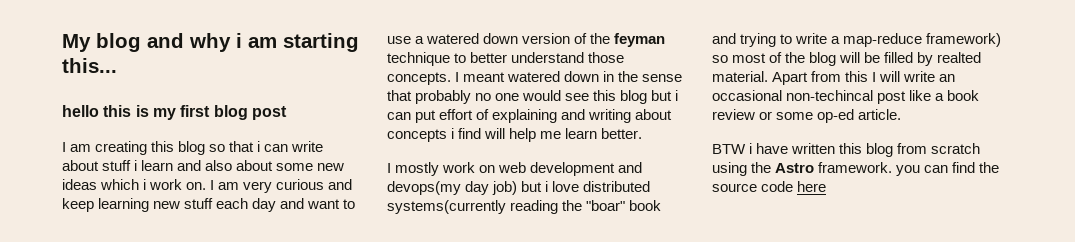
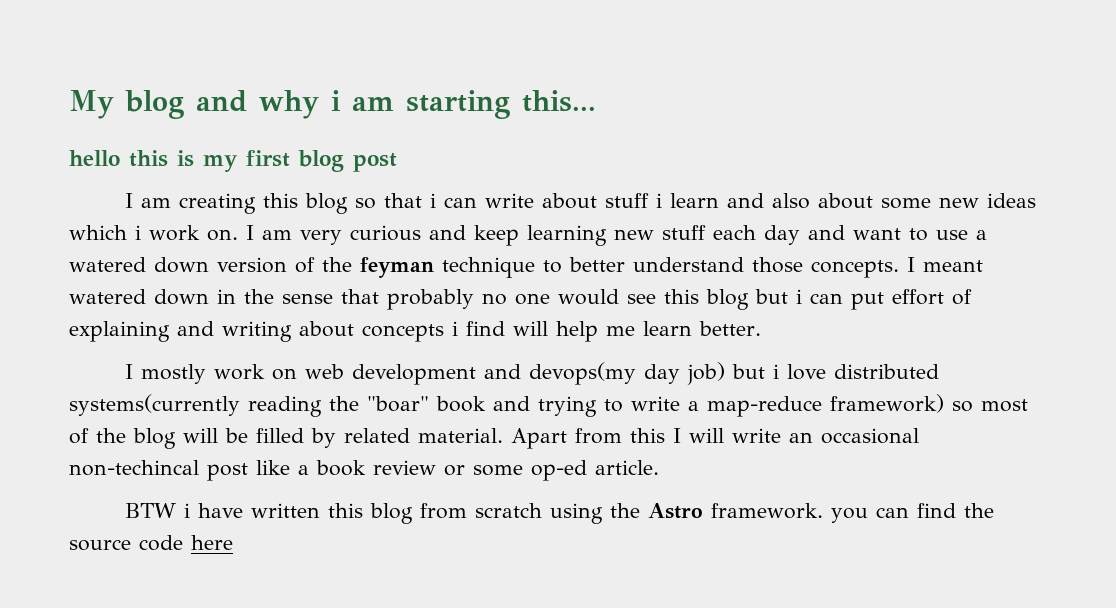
- I mostly work on web development and devops(my day job) but i love distributed systems(currently reading the "boar" book and trying to write a map-reduce framework) so most of the blog will be filled by realted material.
+ I mostly work on web development and devops(my day job) but i love distributed systems(currently reading the "boar" book and trying to write a map-reduce framework) so most of the blog will be filled by related material.

